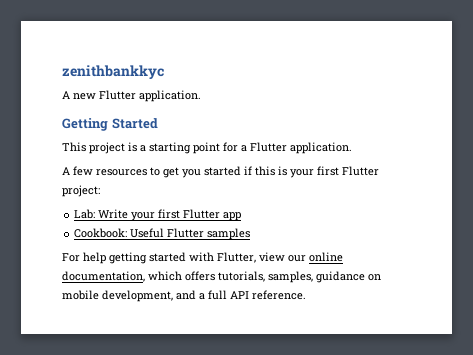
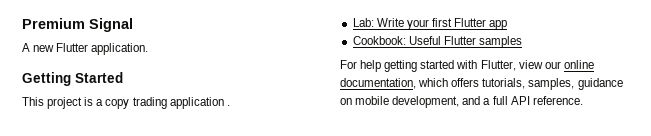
- zenithbankkyc
+ Premium Signal
- This project is a starting point for a Flutter application.
- A few resources to get you started if this is your first Flutter project:
+ This project is a copy trading application .

